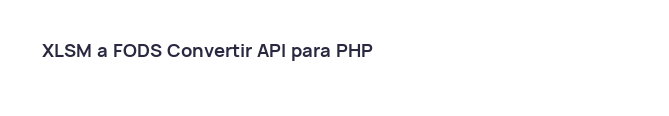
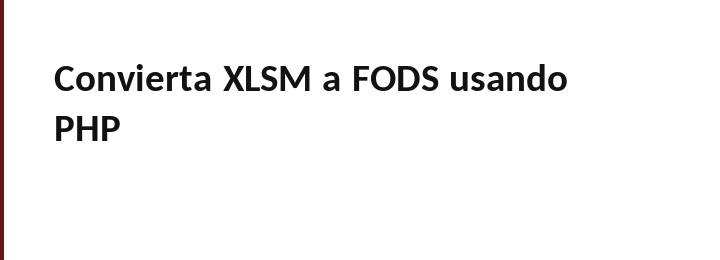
- XLSM a FODS Convertir API para PHP
+ Convierta XLSM a FODS usando PHP

